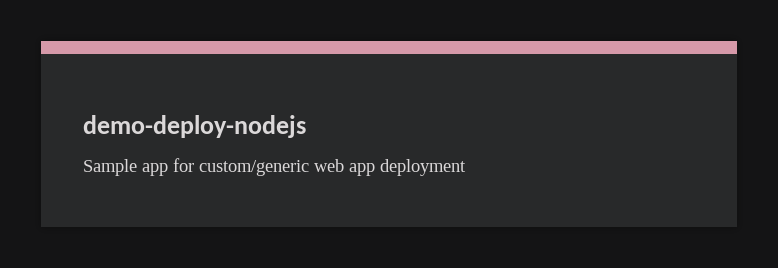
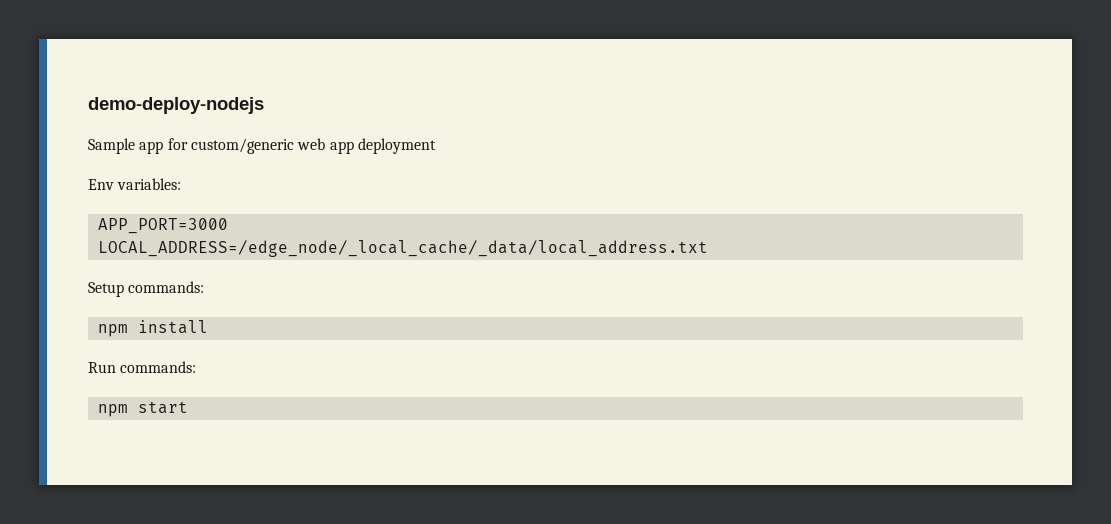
+ Env variables:
+ APP_PORT=3000
+ LOCAL_ADDRESS=/edge_node/_local_cache/_data/local_address.txt
+ Setup commands:
+ npm install
+ Run commands:
+ npm start

